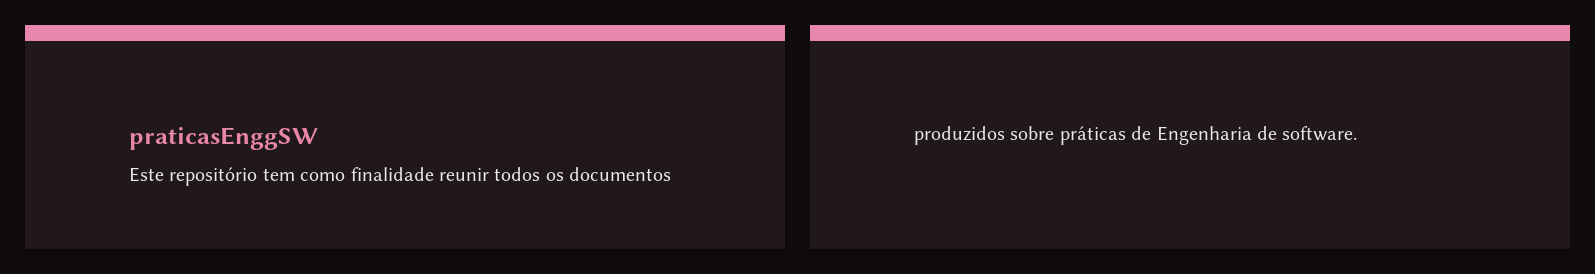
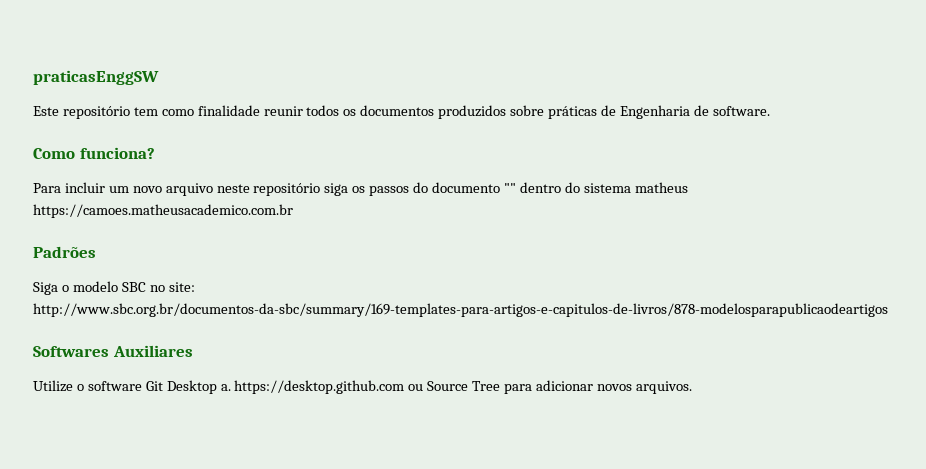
+ Como funciona?
+ Para incluir um novo arquivo neste repositório siga os passos do documento "" dentro do sistema matheus https://camoes.matheusacademico.com.br
+ Padrões
+ Siga o modelo SBC no site: http://www.sbc.org.br/documentos-da-sbc/summary/169-templates-para-artigos-e-capitulos-de-livros/878-modelosparapublicaodeartigos
+ Softwares Auxiliares
+ Utilize o software Git Desktop a. https://desktop.github.com ou Source Tree para adicionar novos arquivos.

